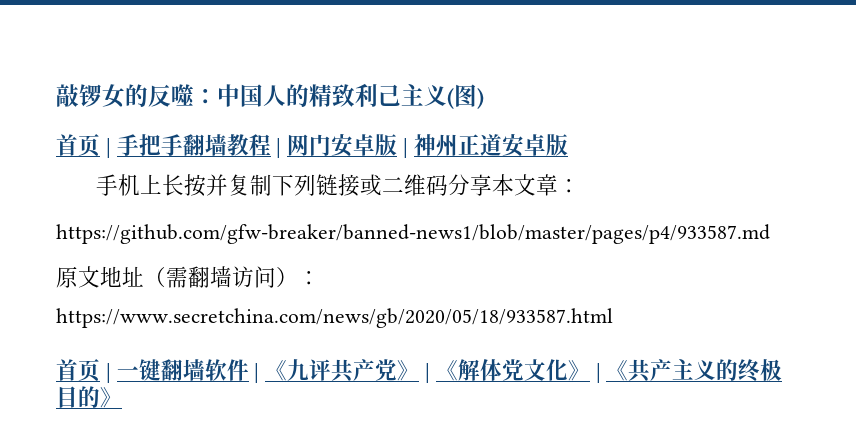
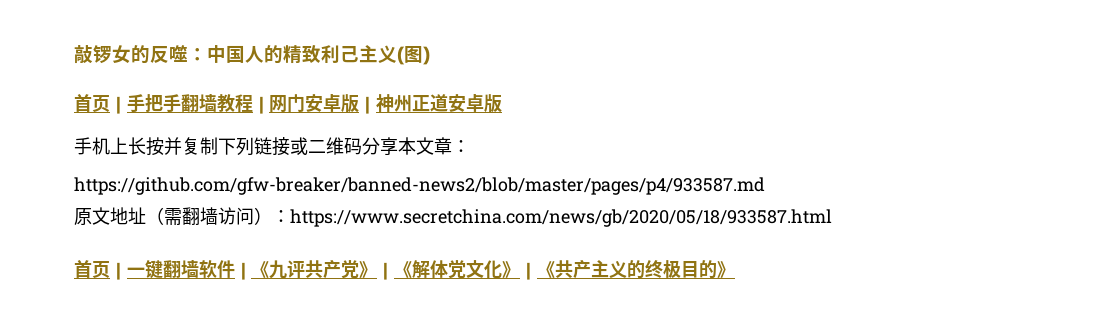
- https://github.com/gfw-breaker/banned-news1/blob/master/pages/p4/933587.md
+ https://github.com/gfw-breaker/banned-news2/blob/master/pages/p4/933587.md

